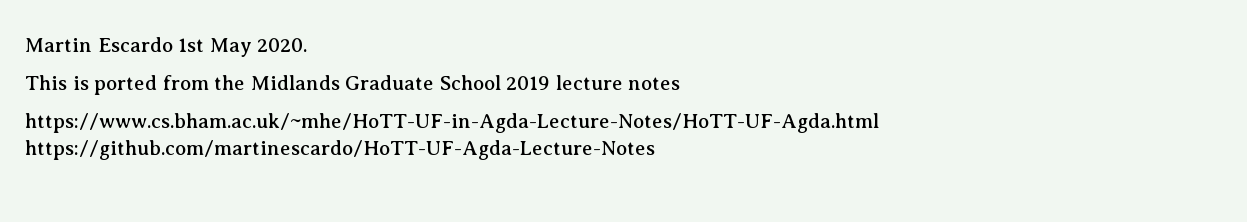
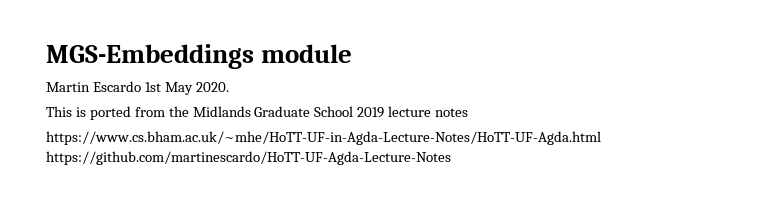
+ MGS-Embeddings module

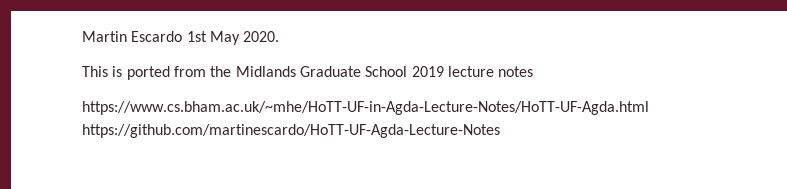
- MGS-Embeddings module

